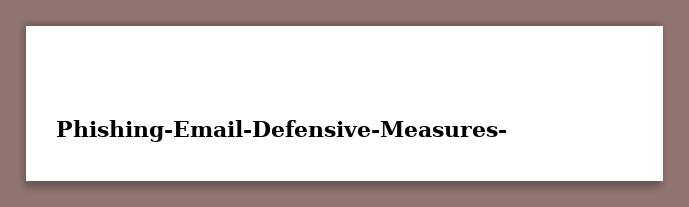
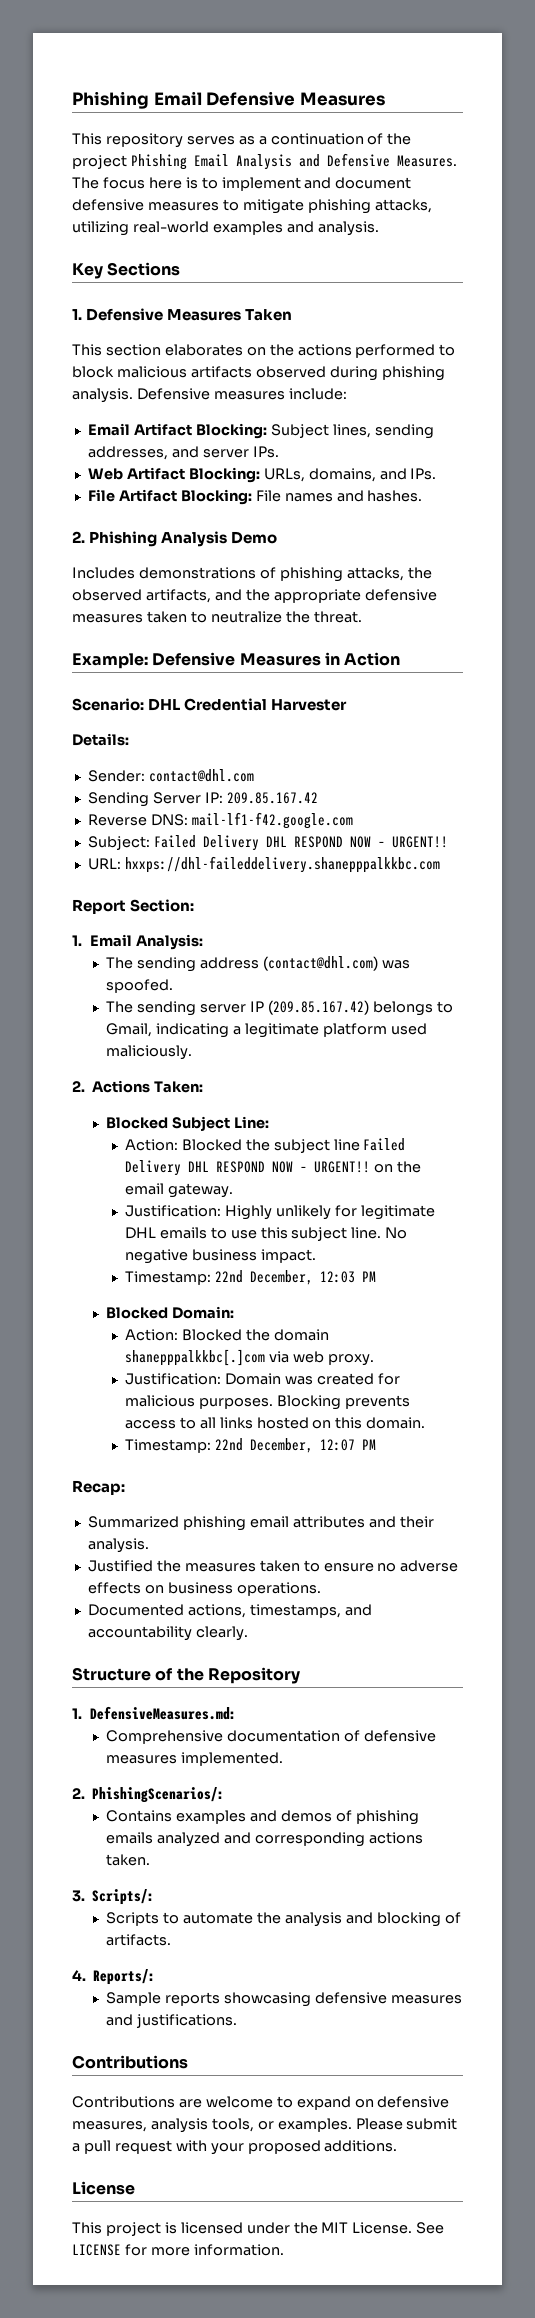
- Phishing-Email-Defensive-Measures-
+ Phishing Email Defensive Measures
+ This repository serves as a continuation of the project Phishing Email Analysis and Defensive Measures. The focus here is to implement and document defensive measures to mitigate phishing attacks, utilizing real-world examples and analysis.
+ Key Sections
+ 1. Defensive Measures Taken
+ This section elaborates on the actions performed to block malicious artifacts observed during phishing analysis. Defensive measures include:
+ Email Artifact Blocking: Subject lines, sending addresses, and server IPs.
+ Web Artifact Blocking: URLs, domains, and IPs.
+ File Artifact Blocking: File names and hashes.
+ 2. Phishing Analysis Demo
+ Includes demonstrations of phishing attacks, the observed artifacts, and the appropriate defensive measures taken to neutralize the threat.
+ Example: Defensive Measures in Action
+ Scenario: DHL Credential Harvester
+ Details:
+ Sender: contact@dhl.com
+ Sending Server IP: 209.85.167.42
+ Reverse DNS: mail-lf1-f42.google.com
+ Subject: Failed Delivery DHL RESPOND NOW – URGENT!!
+ URL: hxxps://dhl-faileddelivery.shanepppalkkbc.com
+ Report Section:
+ 1. Email Analysis:
+ The sending address (contact@dhl.com) was spoofed.
+ The sending server IP (209.85.167.42) belongs to Gmail, indicating a legitimate platform used maliciously.
+ 2. Actions Taken:
+ Blocked Subject Line:
+ Action: Blocked the subject line Failed Delivery DHL RESPOND NOW – URGENT!! on the email gateway.
+ Justification: Highly unlikely for legitimate DHL emails to use this subject line. No negative business impact.
+ Timestamp: 22nd December, 12:03 PM
+ Blocked Domain:
+ Action: Blocked the domain shanepppalkkbc[.]com via web proxy.
+ Justification: Domain was created for malicious purposes. Blocking prevents access to all links hosted on this domain.
+ Timestamp: 22nd December, 12:07 PM
+ Recap:
+ Summarized phishing email attributes and their analysis.
+ Justified the measures taken to ensure no adverse effects on business operations.
+ Documented actions, timestamps, and accountability clearly.
+ Structure of the Repository
+ 1. DefensiveMeasures.md:
+ Comprehensive documentation of defensive measures implemented.
+ 2. PhishingScenarios/:
+ Contains examples and demos of phishing emails analyzed and corresponding actions taken.
+ 3. Scripts/:
+ Scripts to automate the analysis and blocking of artifacts.
+ 4. Reports/:
+ Sample reports showcasing defensive measures and justifications.
+ Contributions
+ Contributions are welcome to expand on defensive measures, analysis tools, or examples. Please submit a pull request with your proposed additions.
+ License
+ This project is licensed under the MIT License. See LICENSE for more information.

